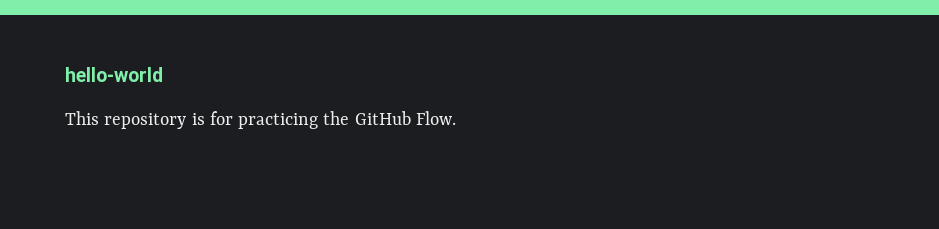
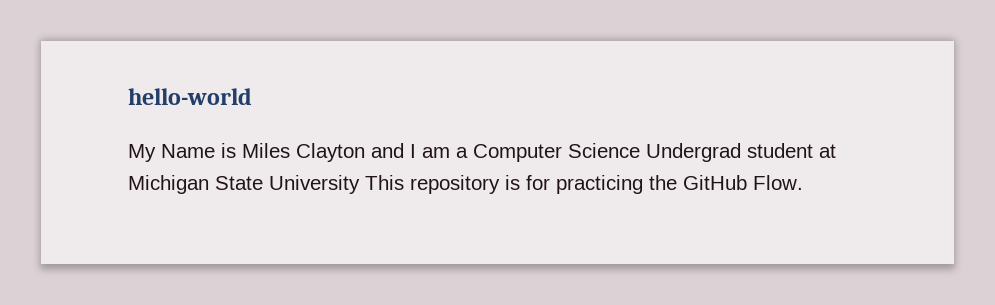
- This repository is for practicing the GitHub Flow.
+ My Name is Miles Clayton and I am a Computer Science Undergrad student at Michigan State University This repository is for practicing the GitHub Flow.

